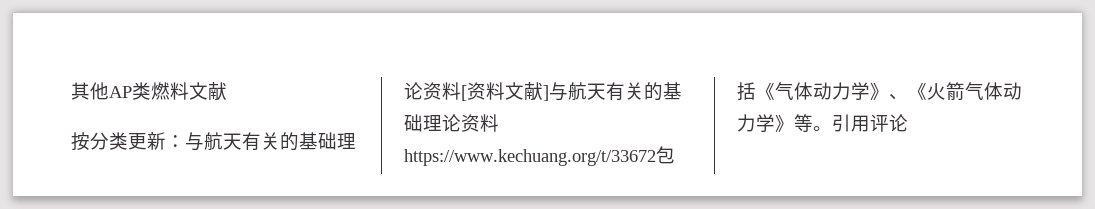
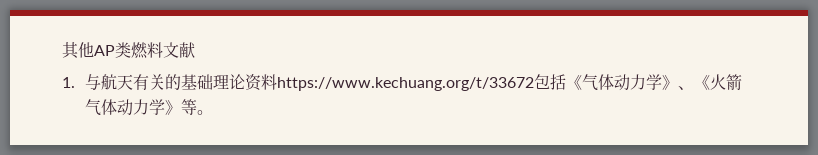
- 按分类更新：与航天有关的基础理论资料[资料文献]与航天有关的基础理论资料https://www.kechuang.org/t/33672包括《气体动力学》、《火箭气体动力学》等。引用评论
+ 1.与航天有关的基础理论资料https://www.kechuang.org/t/33672包括《气体动力学》、《火箭气体动力学》等。

